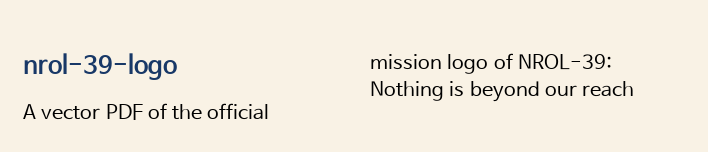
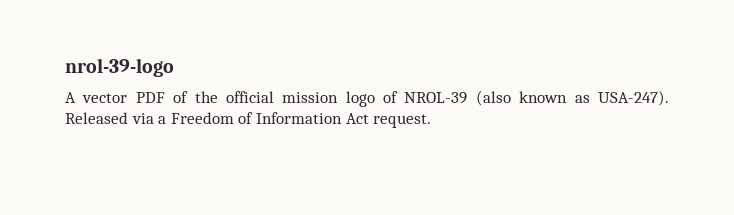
- A vector PDF of the official mission logo of NROL-39: Nothing is beyond our reach
+ A vector PDF of the official mission logo of NROL-39 (also known as USA-247). Released via a Freedom of Information Act request.

